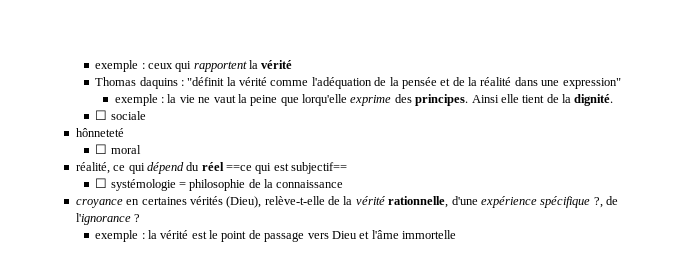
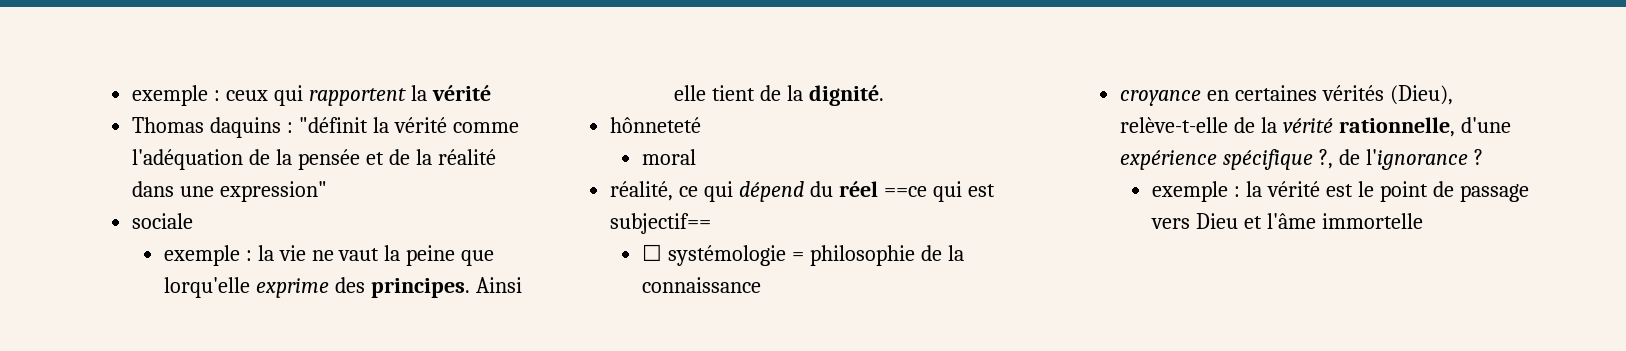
+ sociale
- ☐ sociale
- ☐ moral
+ moral

